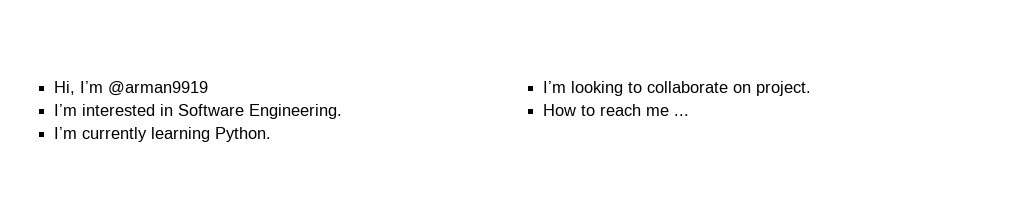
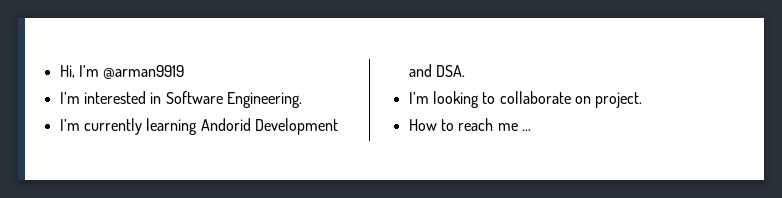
- I’m currently learning Python.
+ I’m currently learning Andorid Development and DSA.

